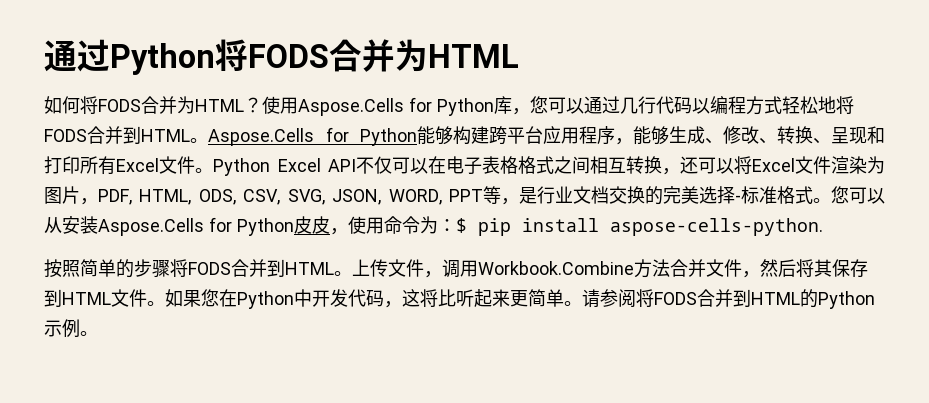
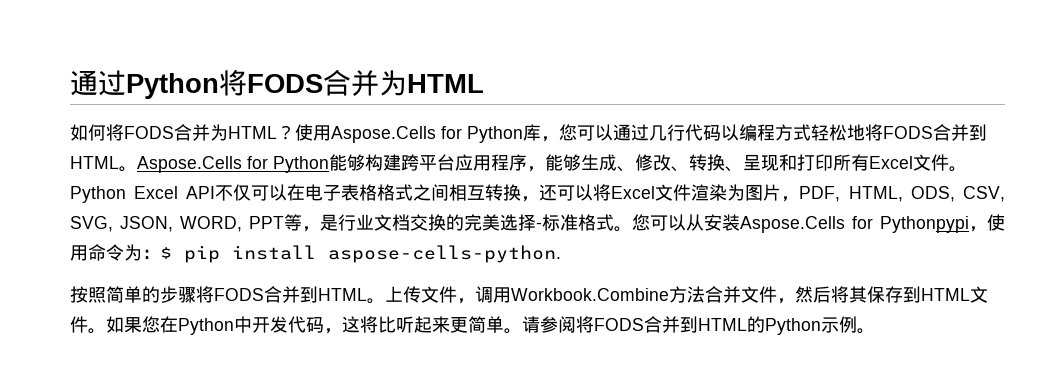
- 您可以从安装Aspose.Cells for Python皮皮，使用命令为：$ pip install aspose-cells-python.
+ 您可以从安装Aspose.Cells for Pythonpypi，使用命令为：$ pip install aspose-cells-python.

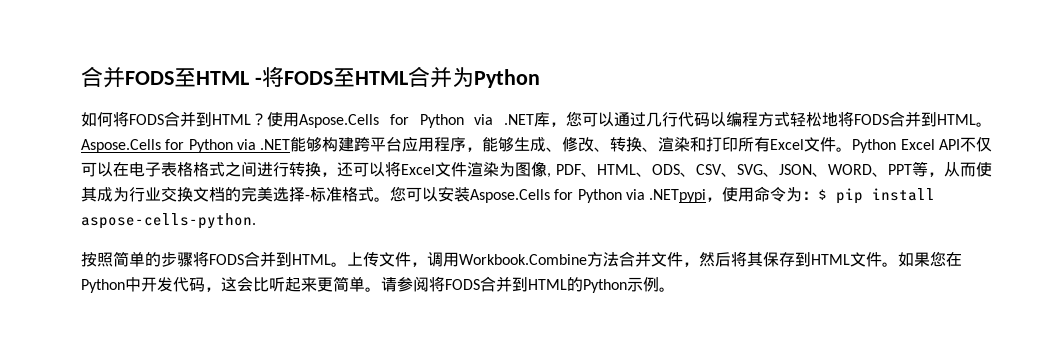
- 通过Python将FODS合并为HTML
+ 合并FODS至HTML -将FODS至HTML合并为Python
- 如何将FODS合并为HTML？
+ 如何将FODS合并到HTML？
- 使用Aspose.Cells for Python库，您可以通过几行代码以编程方式轻松地将FODS合并到HTML。
+ 使用Aspose.Cells for Python via .NET库，您可以通过几行代码以编程方式轻松地将FODS合并到HTML。
- Aspose.Cells for Python能够构建跨平台应用程序，能够生成、修改、转换、呈现和打印所有Excel文件。
+ Aspose.Cells for Python via .NET能够构建跨平台应用程序，能够生成、修改、转换、渲染和打印所有Excel文件。
- Python Excel API不仅可以在电子表格格式之间相互转换，还可以将Excel文件渲染为图片，PDF, HTML, ODS, CSV, SVG, JSON, WORD, PPT等，是行业文档交换的完美选择-标准格式。
+ Python Excel API不仅可以在电子表格格式之间进行转换，还可以将Excel文件渲染为图像, PDF、HTML、ODS、CSV、SVG、JSON、WORD、PPT等，从而使其成为行业交换文档的完美选择-标准格式。
- 您可以从安装Aspose.Cells for Pythonpypi，使用命令为：$ pip install aspose-cells-python.
+ 您可以安装Aspose.Cells for Python via .NETpypi，使用命令为：$ pip install aspose-cells-python.
- 如果您在Python中开发代码，这将比听起来更简单。
+ 如果您在Python中开发代码，这会比听起来更简单。

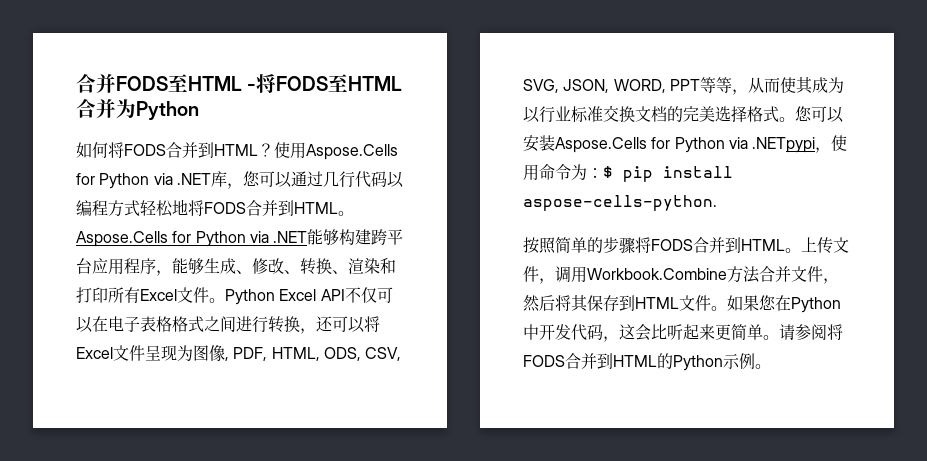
- Python Excel API不仅可以在电子表格格式之间进行转换，还可以将Excel文件渲染为图像, PDF、HTML、ODS、CSV、SVG、JSON、WORD、PPT等，从而使其成为行业交换文档的完美选择-标准格式。
+ Python Excel API不仅可以在电子表格格式之间进行转换，还可以将Excel文件呈现为图像, PDF, HTML, ODS, CSV, SVG, JSON, WORD, PPT等等，从而使其成为以行业标准交换文档的完美选择格式。

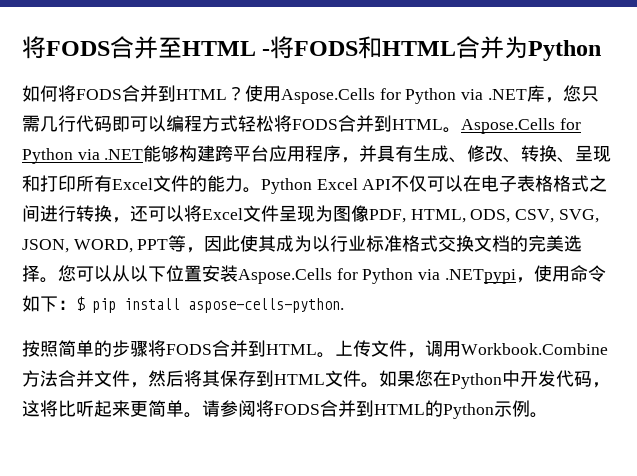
- 合并FODS至HTML -将FODS至HTML合并为Python
+ 将FODS合并至HTML -将FODS和HTML合并为Python
- 使用Aspose.Cells for Python via .NET库，您可以通过几行代码以编程方式轻松地将FODS合并到HTML。
+ 使用Aspose.Cells for Python via .NET库，您只需几行代码即可以编程方式轻松将FODS合并到HTML。
- Aspose.Cells for Python via .NET能够构建跨平台应用程序，能够生成、修改、转换、渲染和打印所有Excel文件。
+ Aspose.Cells for Python via .NET能够构建跨平台应用程序，并具有生成、修改、转换、呈现和打印所有Excel文件的能力。
- Python Excel API不仅可以在电子表格格式之间进行转换，还可以将Excel文件呈现为图像, PDF, HTML, ODS, CSV, SVG, JSON, WORD, PPT等等，从而使其成为以行业标准交换文档的完美选择格式。
+ Python Excel API不仅可以在电子表格格式之间进行转换，还可以将Excel文件呈现为图像PDF, HTML, ODS, CSV, SVG, JSON, WORD, PPT等，因此使其成为以行业标准格式交换文档的完美选择。
- 您可以安装Aspose.Cells for Python via .NETpypi，使用命令为：$ pip install aspose-cells-python.
+ 您可以从以下位置安装Aspose.Cells for Python via .NETpypi，使用命令如下：$ pip install aspose-cells-python.
- 如果您在Python中开发代码，这会比听起来更简单。
+ 如果您在Python中开发代码，这将比听起来更简单。

